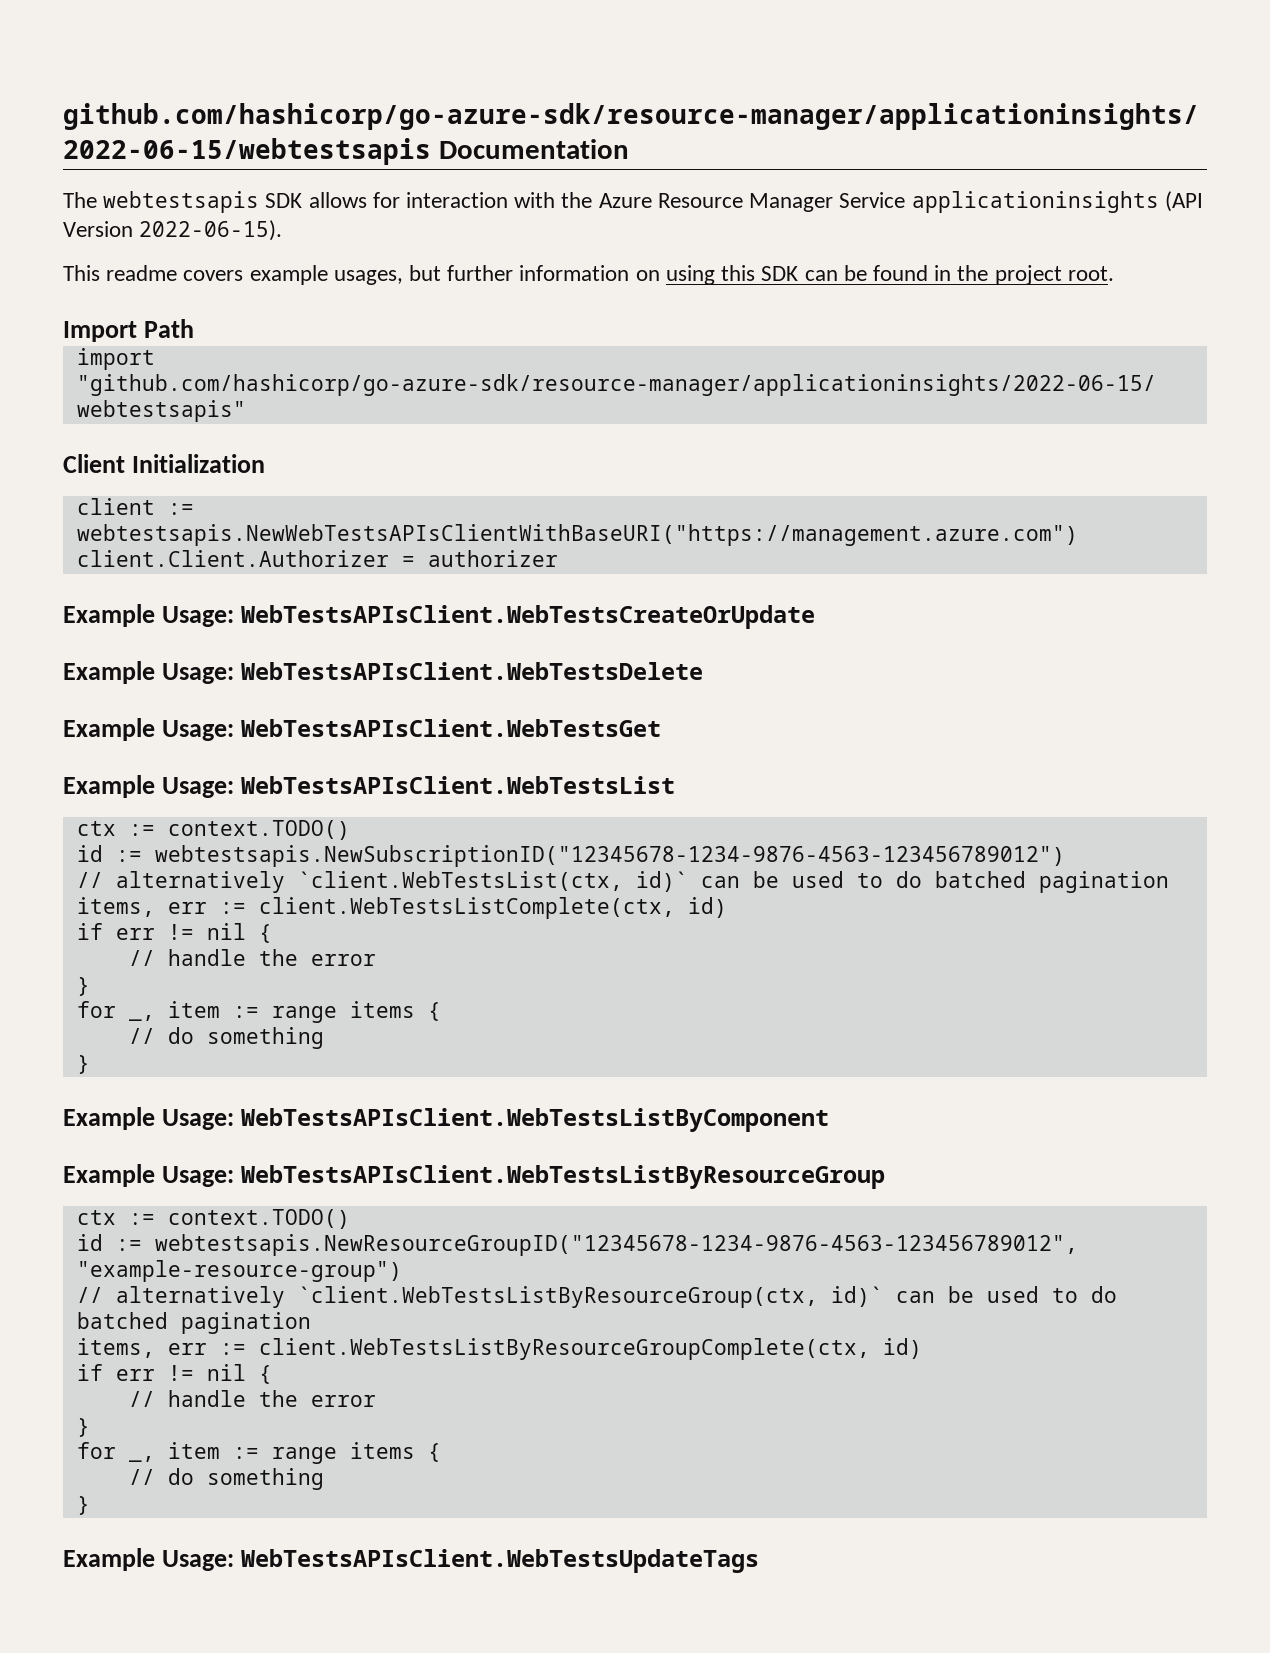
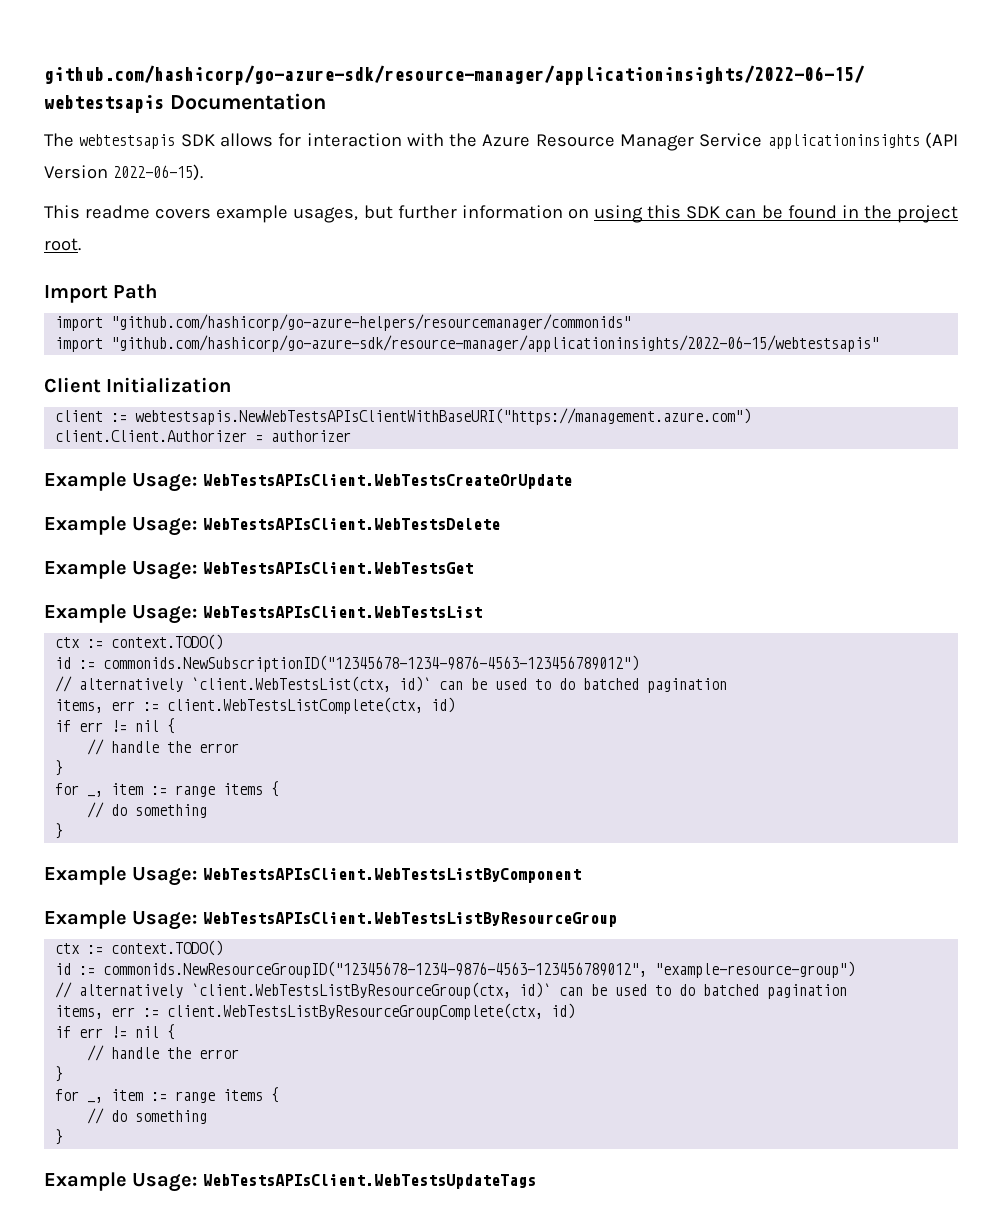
+ import "github.com/hashicorp/go-azure-helpers/resourcemanager/commonids"
- id := webtestsapis.NewSubscriptionID("12345678-1234-9876-4563-123456789012")
+ id := commonids.NewSubscriptionID("12345678-1234-9876-4563-123456789012")
- id := webtestsapis.NewResourceGroupID("12345678-1234-9876-4563-123456789012", "example-resource-group")
+ id := commonids.NewResourceGroupID("12345678-1234-9876-4563-123456789012", "example-resource-group")

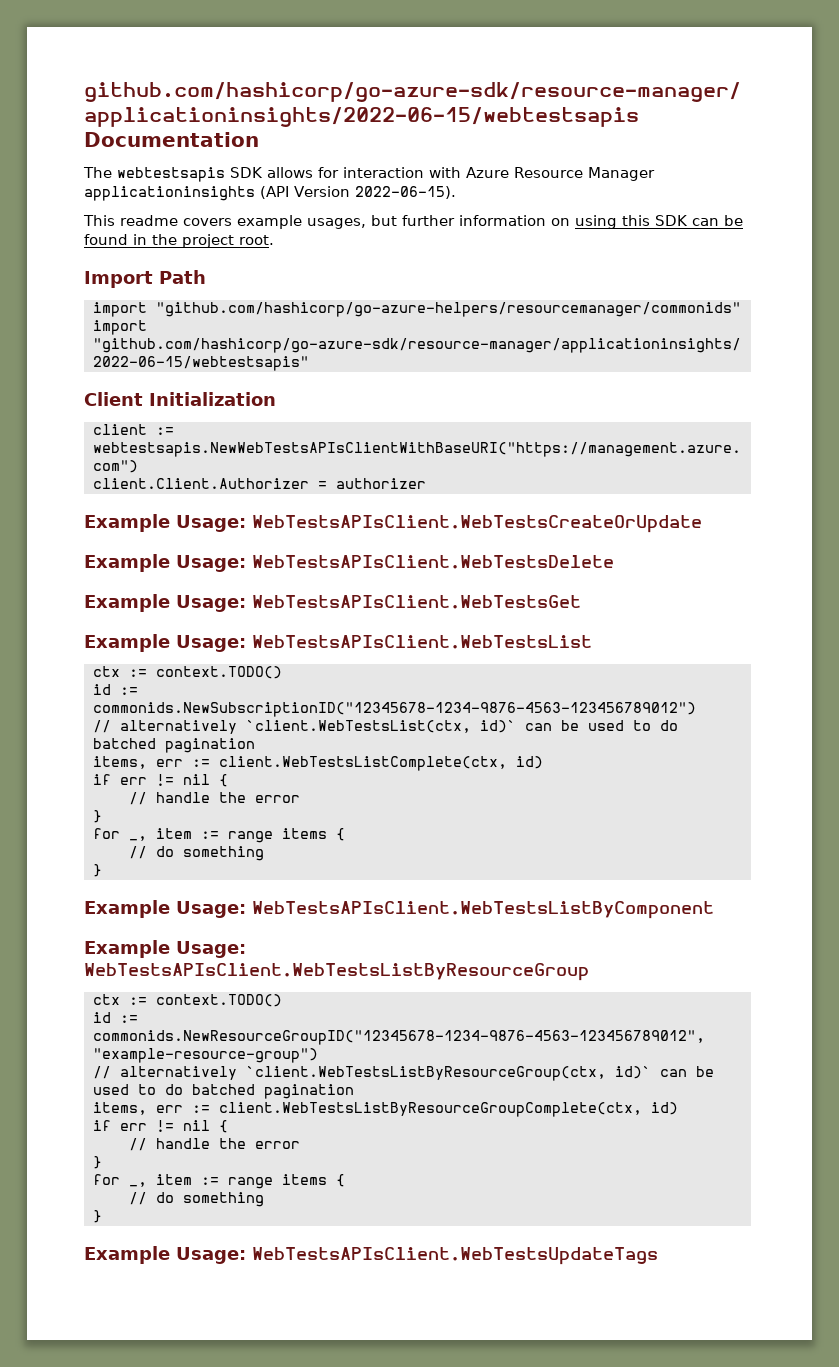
- The webtestsapis SDK allows for interaction with the Azure Resource Manager Service applicationinsights (API Version 2022-06-15).
+ The webtestsapis SDK allows for interaction with Azure Resource Manager applicationinsights (API Version 2022-06-15).

